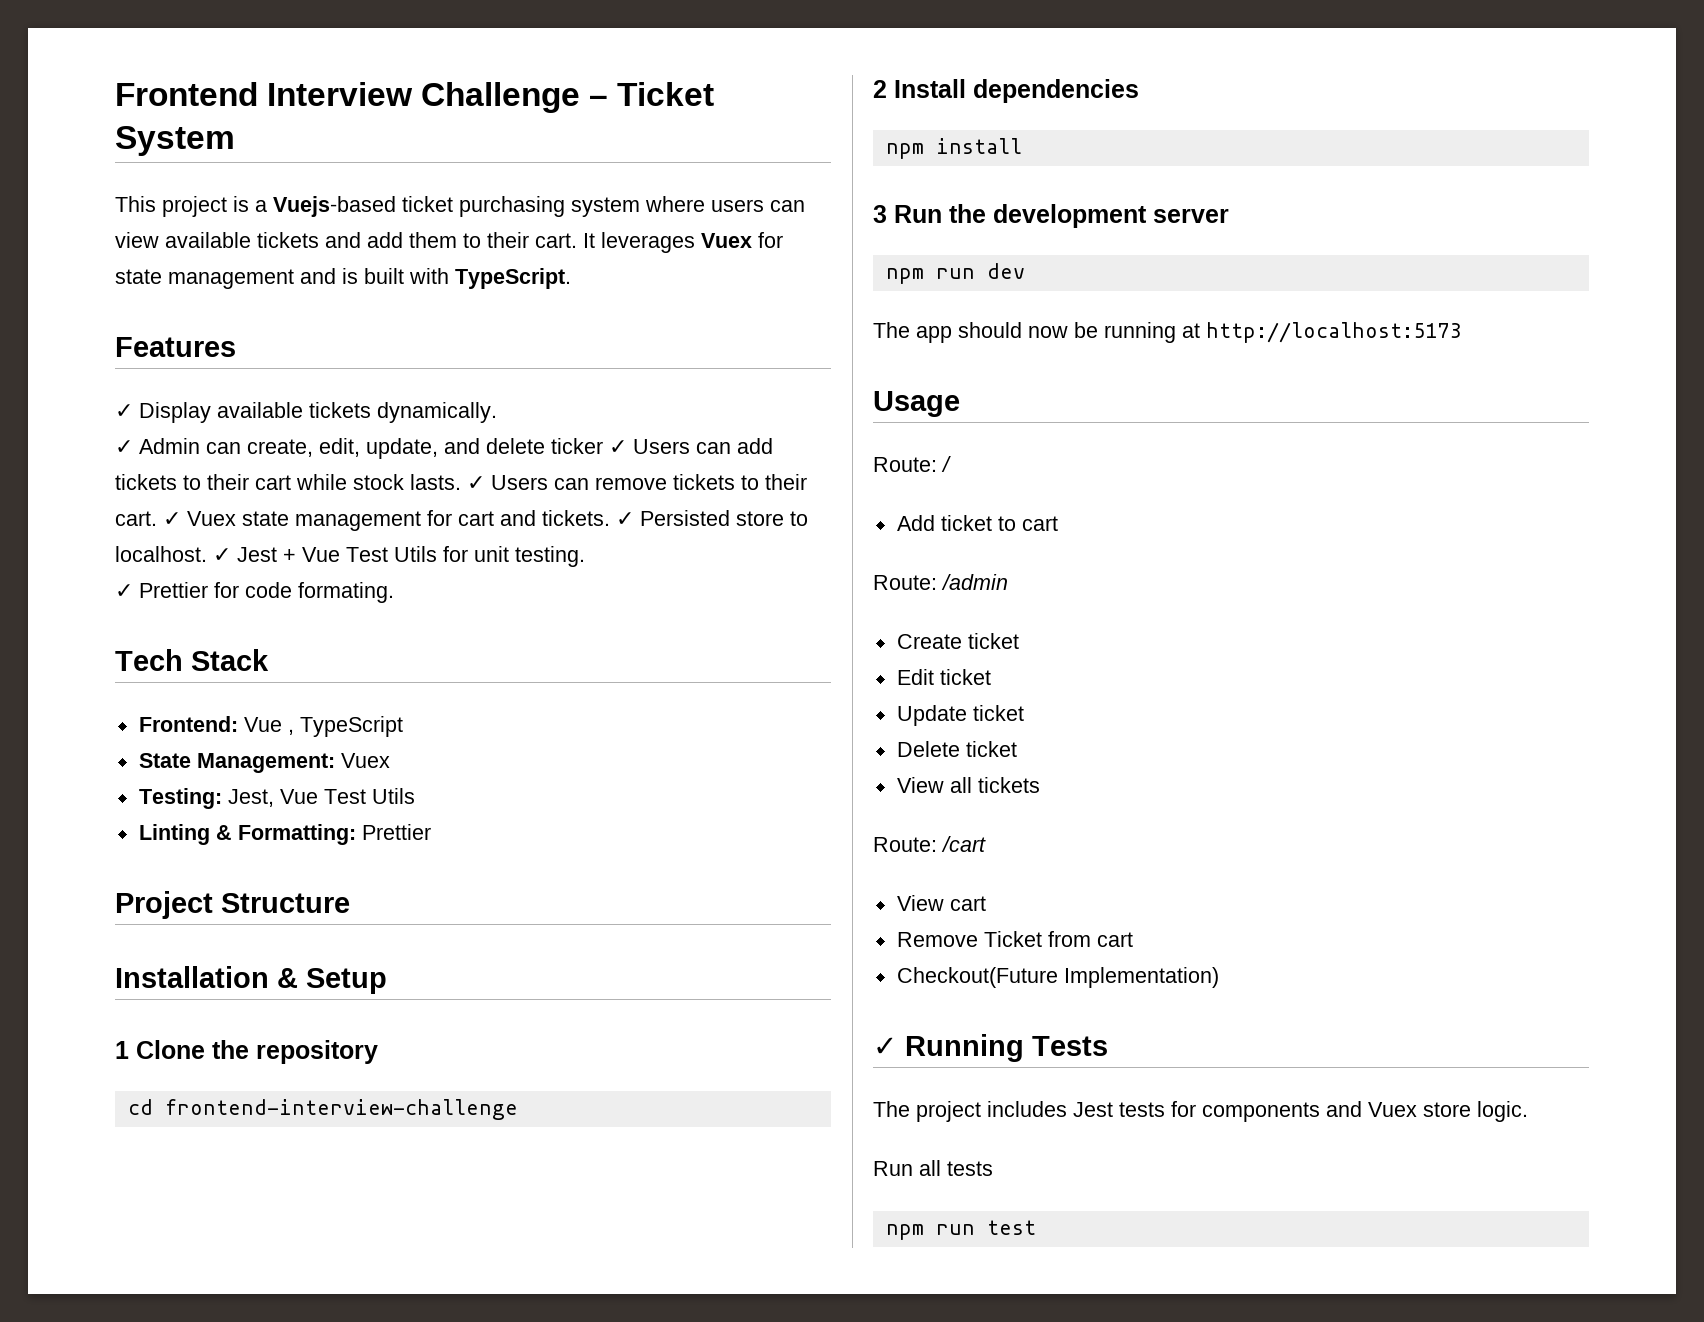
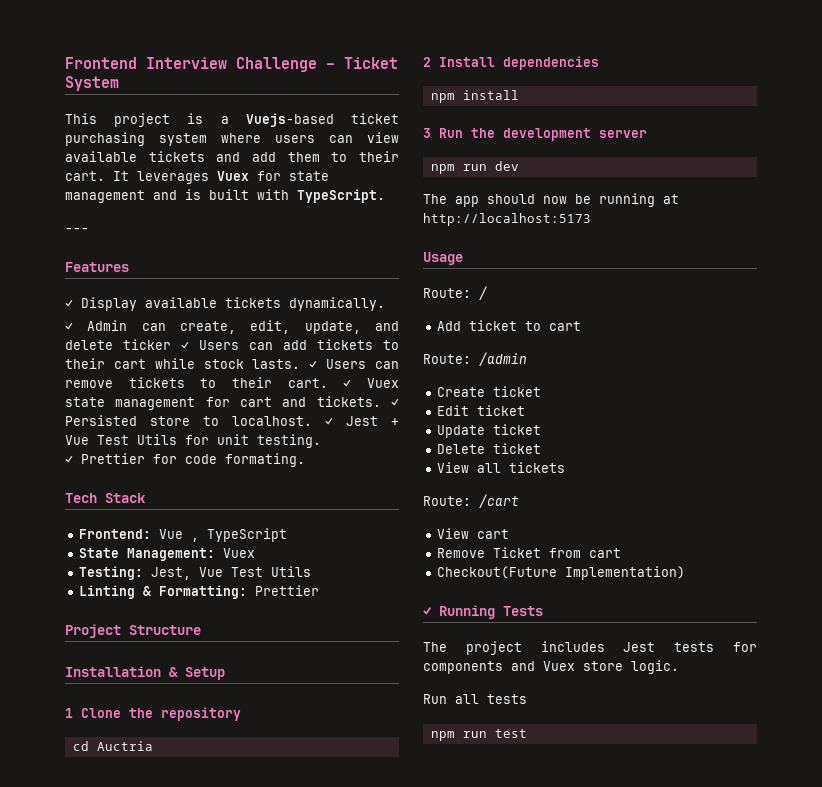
+ ---
- cd frontend-interview-challenge
+ cd Auctria

